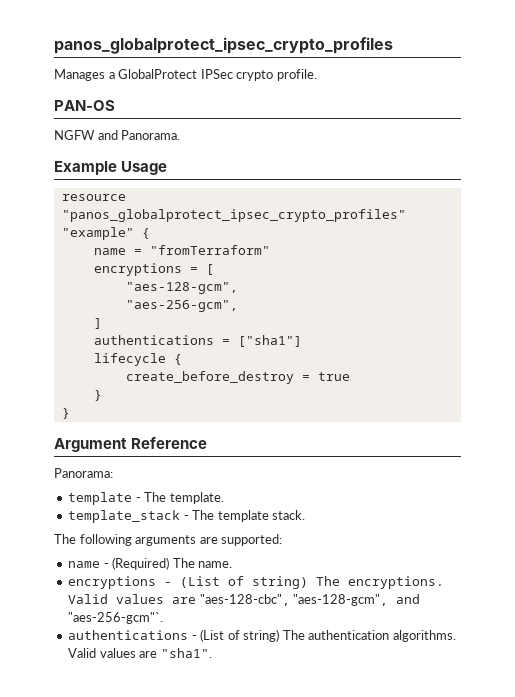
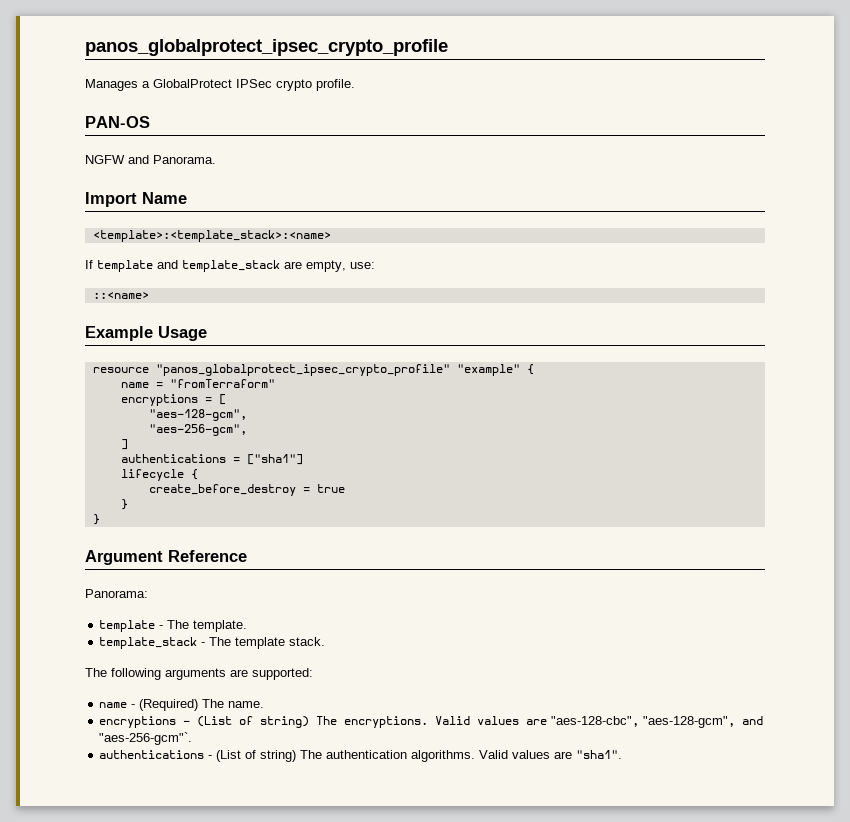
- panos_globalprotect_ipsec_crypto_profiles
+ panos_globalprotect_ipsec_crypto_profile
+ Import Name
+ <template>:<template_stack>:<name>
+ If template and template_stack are empty, use:
+ ::<name>
- resource "panos_globalprotect_ipsec_crypto_profiles" "example" {
+ resource "panos_globalprotect_ipsec_crypto_profile" "example" {

